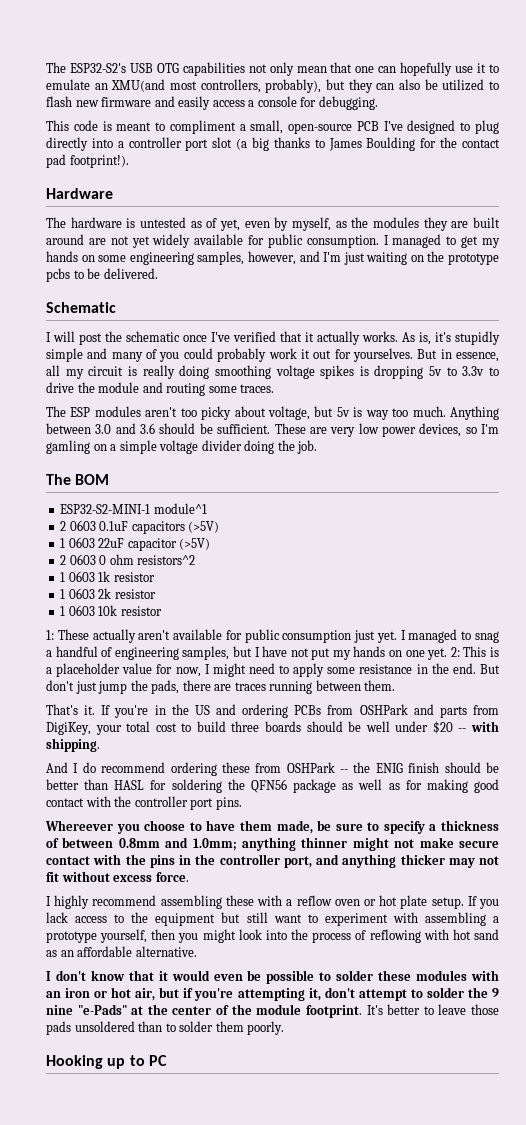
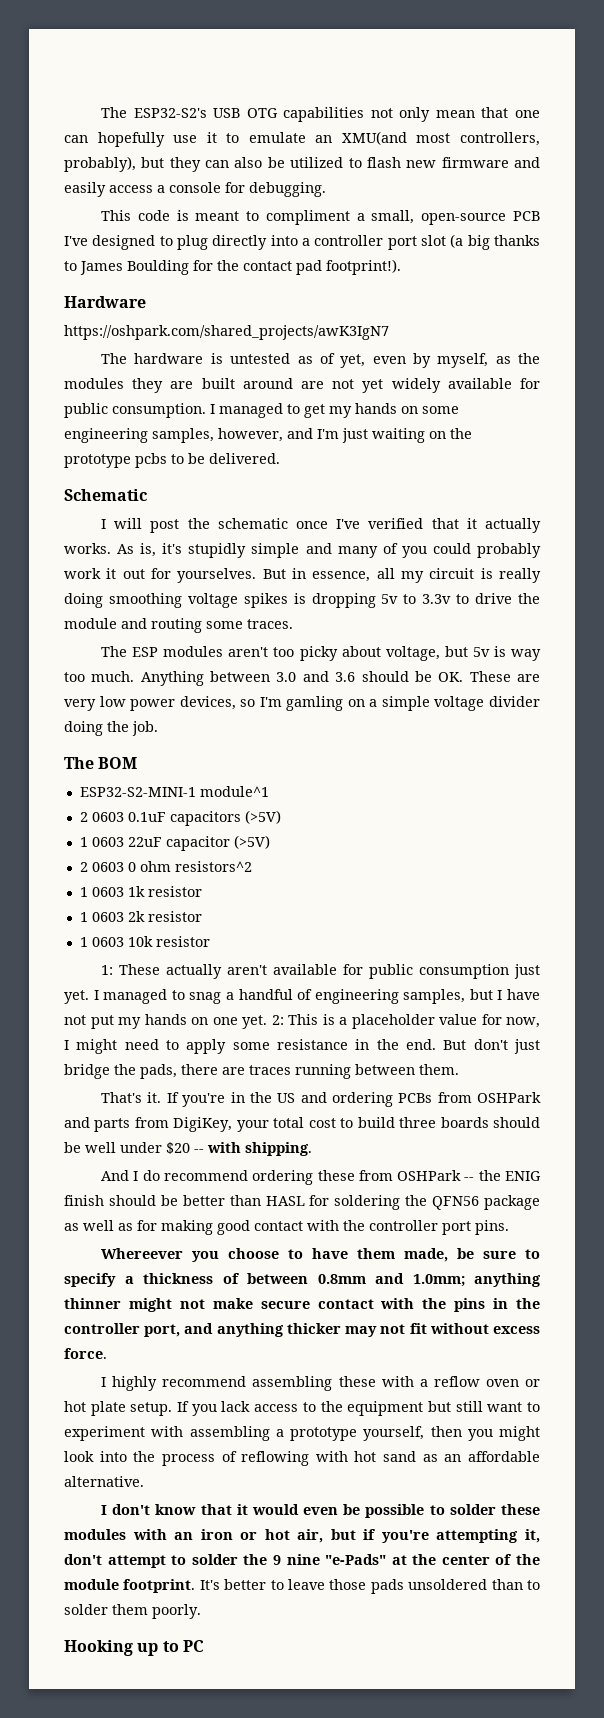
+ https://oshpark.com/shared_projects/awK3IgN7
- Anything between 3.0 and 3.6 should be sufficient. These are very low power devices, so I'm gamling on a simple voltage divider doing the job.
+ Anything between 3.0 and 3.6 should be OK. These are very low power devices, so I'm gamling on a simple voltage divider doing the job.
- But don't just jump the pads, there are traces running between them.
+ But don't just bridge the pads, there are traces running between them.

